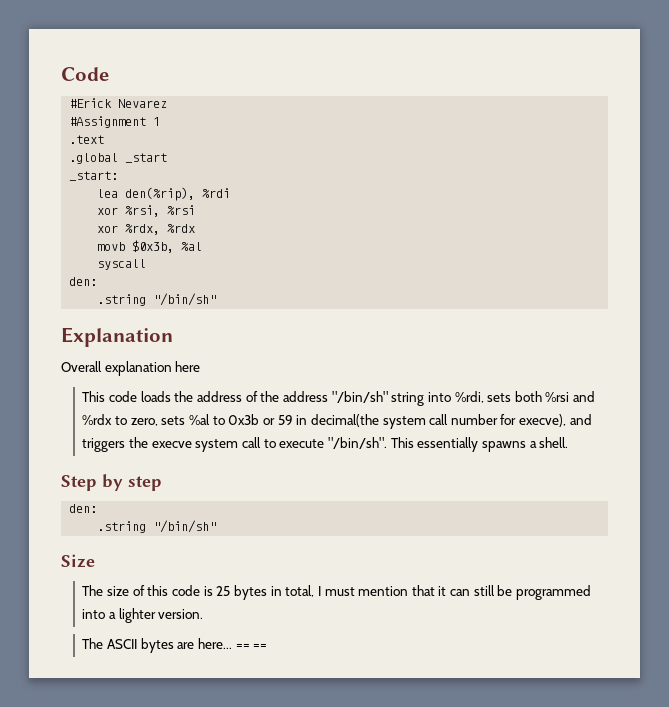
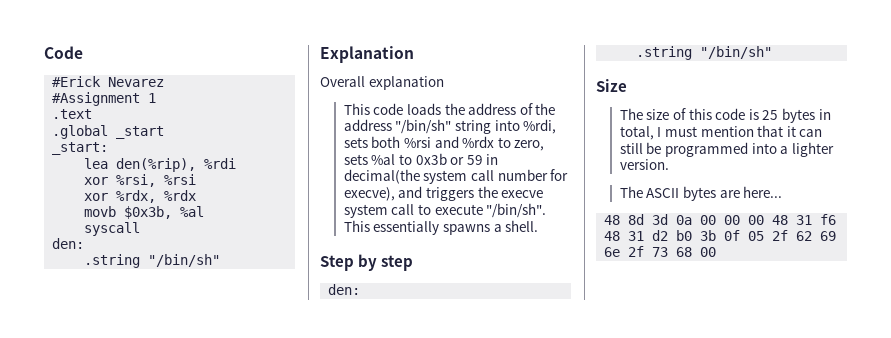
- Overall explanation here
+ Overall explanation
- The ASCII bytes are here... == ==
+ The ASCII bytes are here...
+ 48 8d 3d 0a 00 00 00 48 31 f6 48 31 d2 b0 3b 0f 05 2f 62 69 6e 2f 73 68 00

